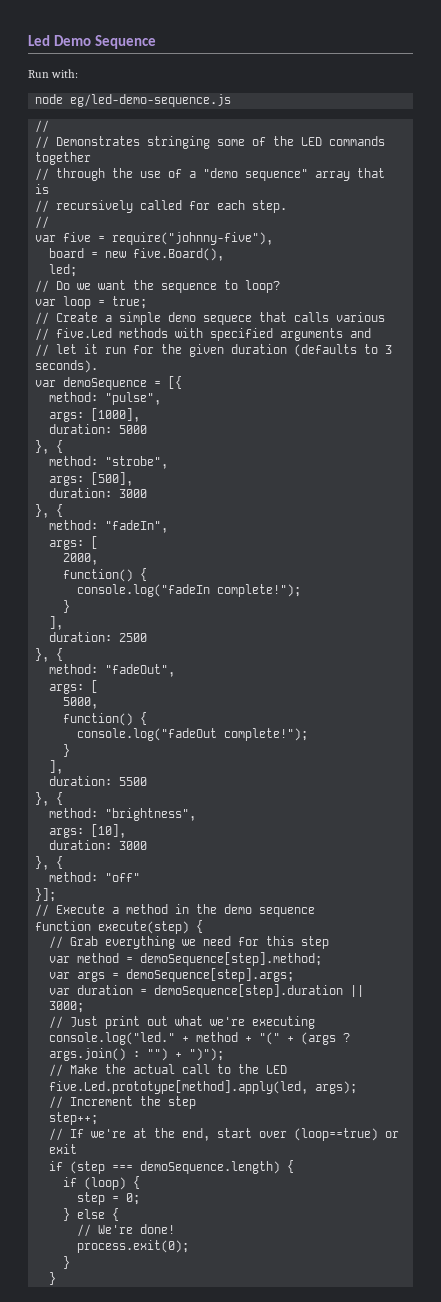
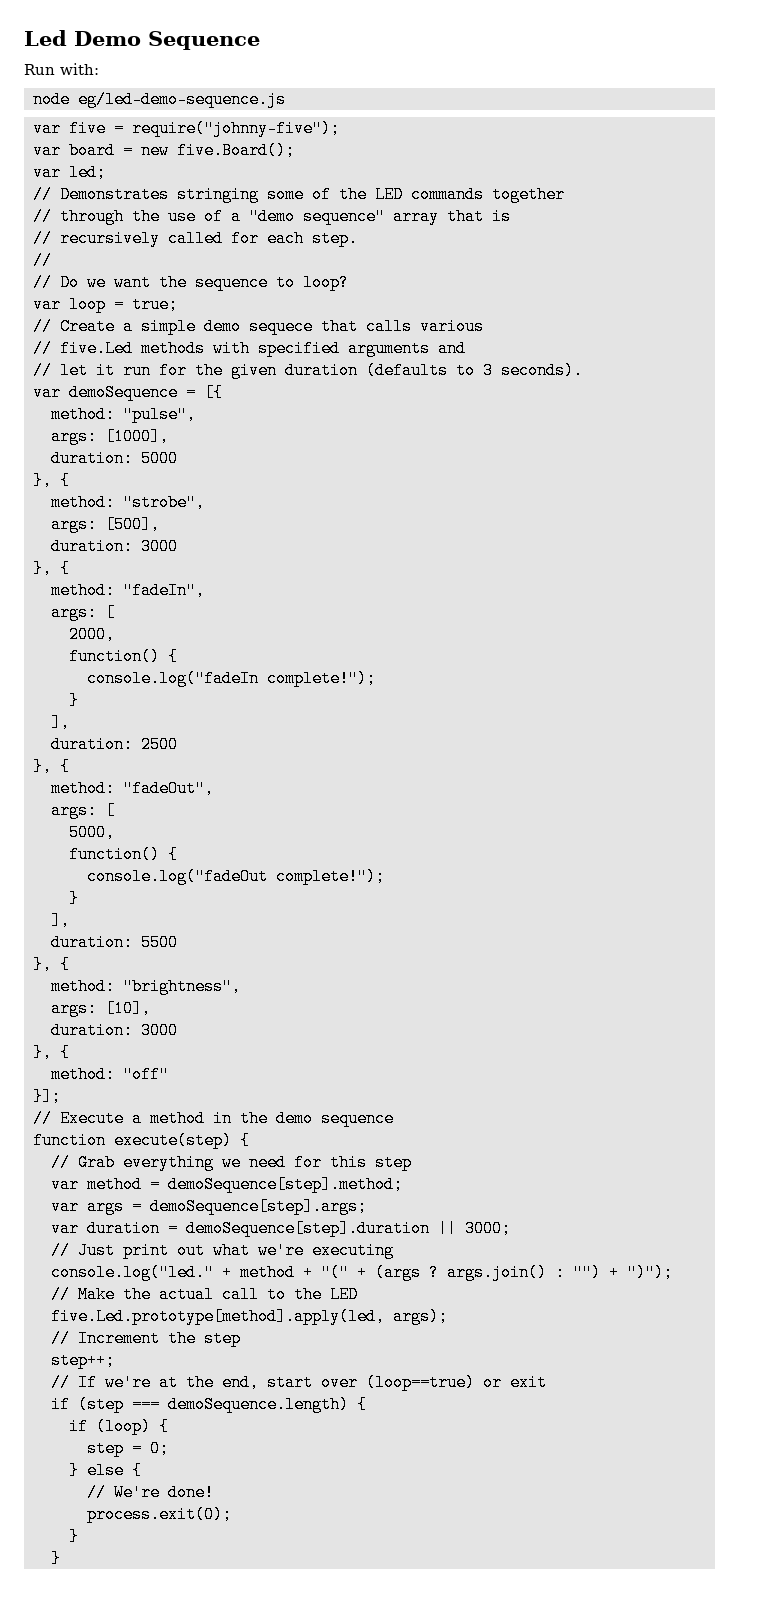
  node eg/led-demo-sequence.js
- //
+ var five = require("johnny-five");
+ var board = new five.Board();
+ var led;
- var five = require("johnny-five"),
- board = new five.Board(),
- led;

